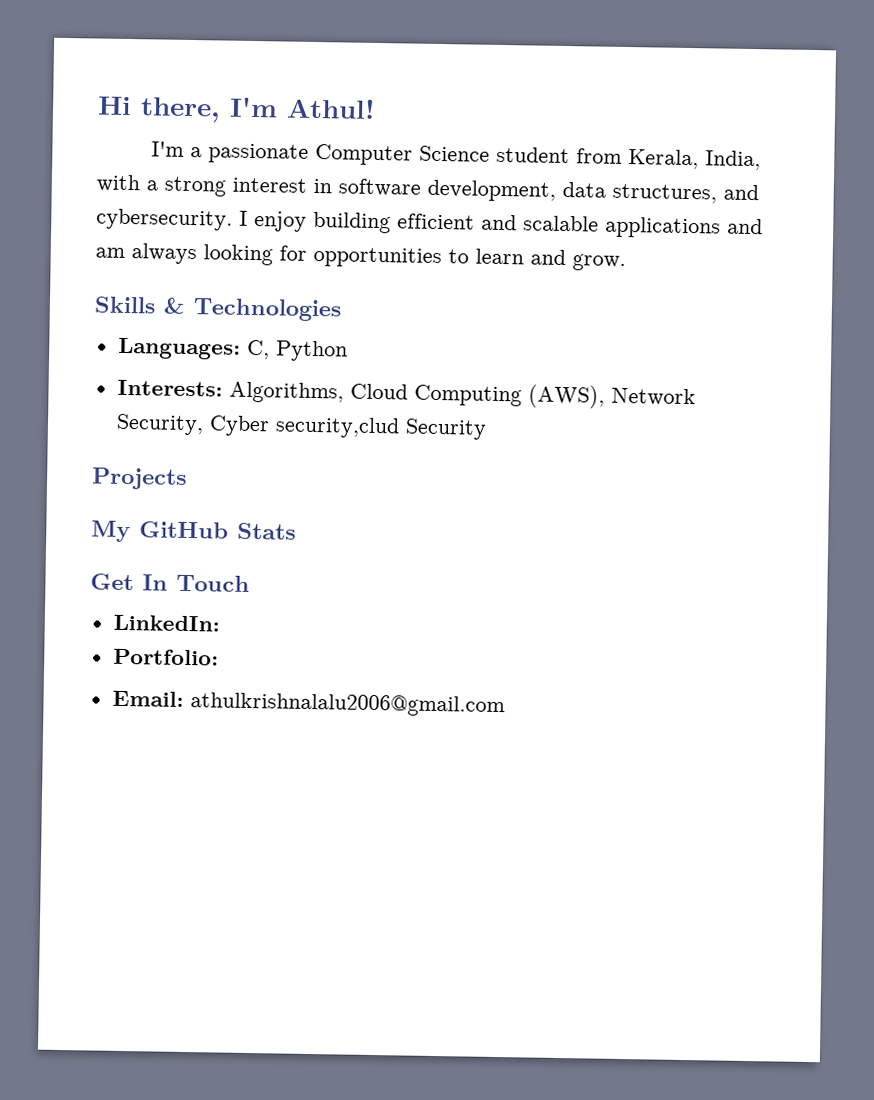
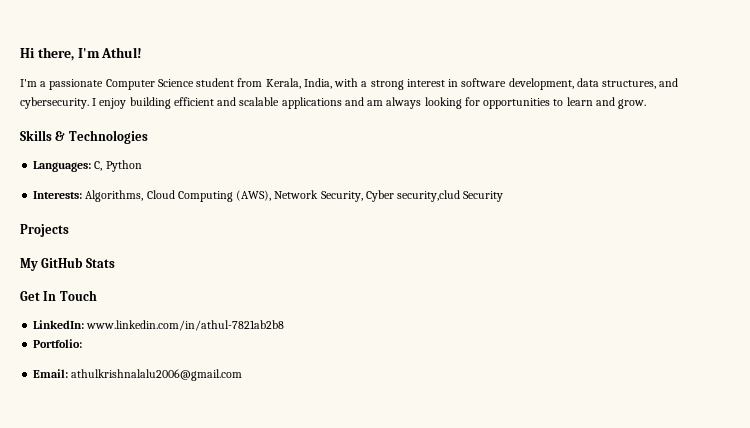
- LinkedIn:
+ LinkedIn: www.linkedin.com/in/athul-7821ab2b8

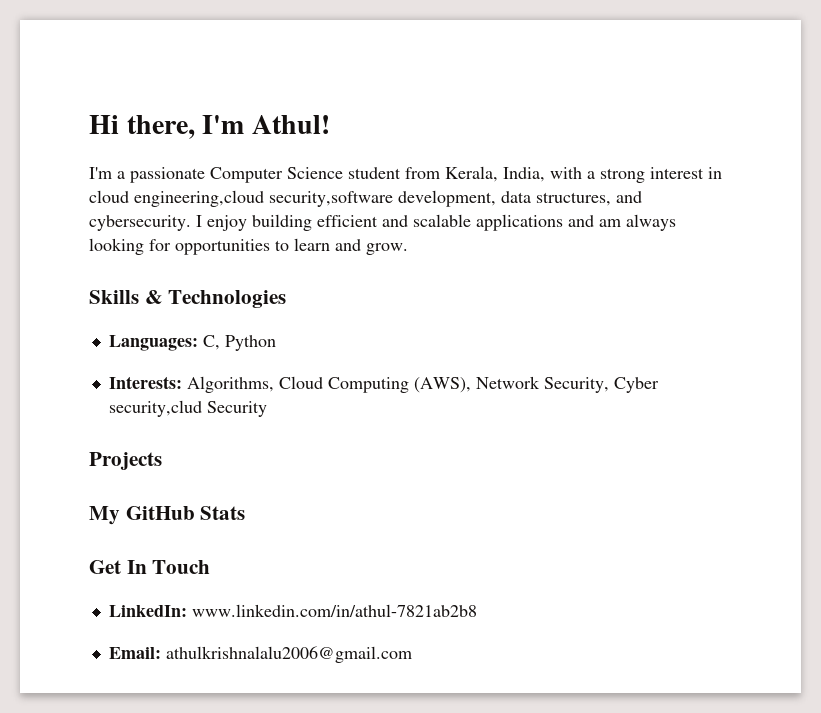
- I'm a passionate Computer Science student from Kerala, India, with a strong interest in software development, data structures, and cybersecurity.
+ I'm a passionate Computer Science student from Kerala, India, with a strong interest in cloud engineering,cloud security,software development, data structures, and cybersecurity.
- Portfolio:

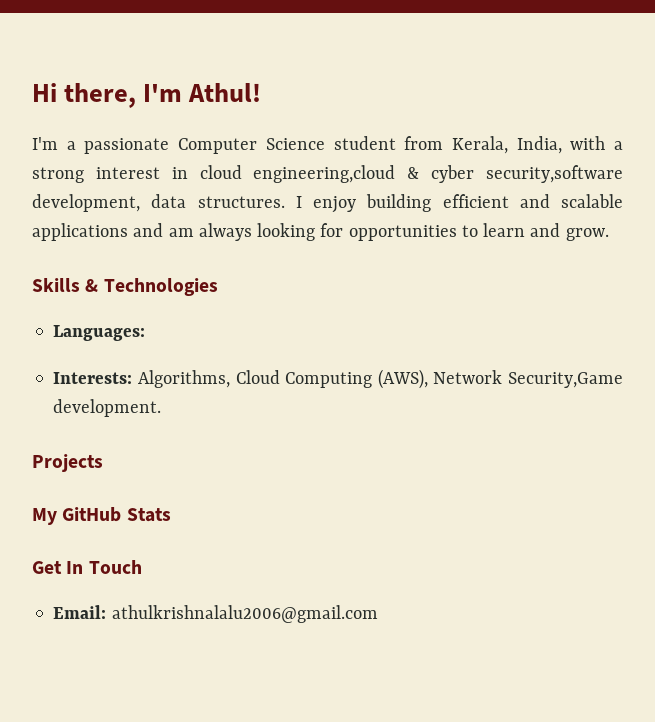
- I'm a passionate Computer Science student from Kerala, India, with a strong interest in cloud engineering,cloud security,software development, data structures, and cybersecurity.
+ I'm a passionate Computer Science student from Kerala, India, with a strong interest in cloud engineering,cloud & cyber security,software development, data structures.
- Languages: C, Python
+ Languages:
- Interests: Algorithms, Cloud Computing (AWS), Network Security, Cyber security,clud Security
+ Interests: Algorithms, Cloud Computing (AWS), Network Security,Game development.
- LinkedIn: www.linkedin.com/in/athul-7821ab2b8

